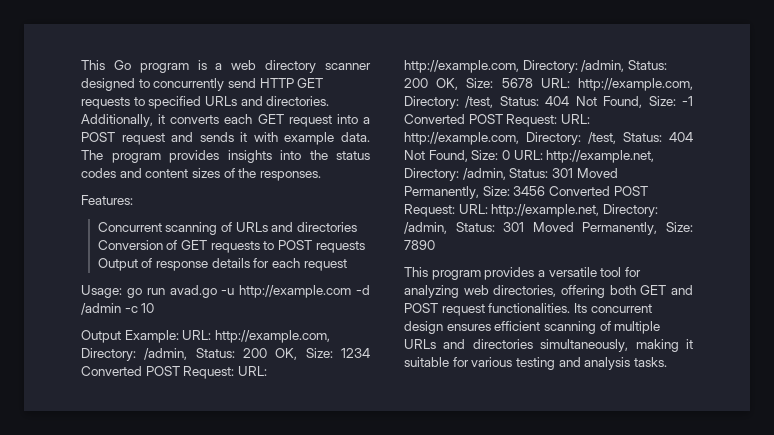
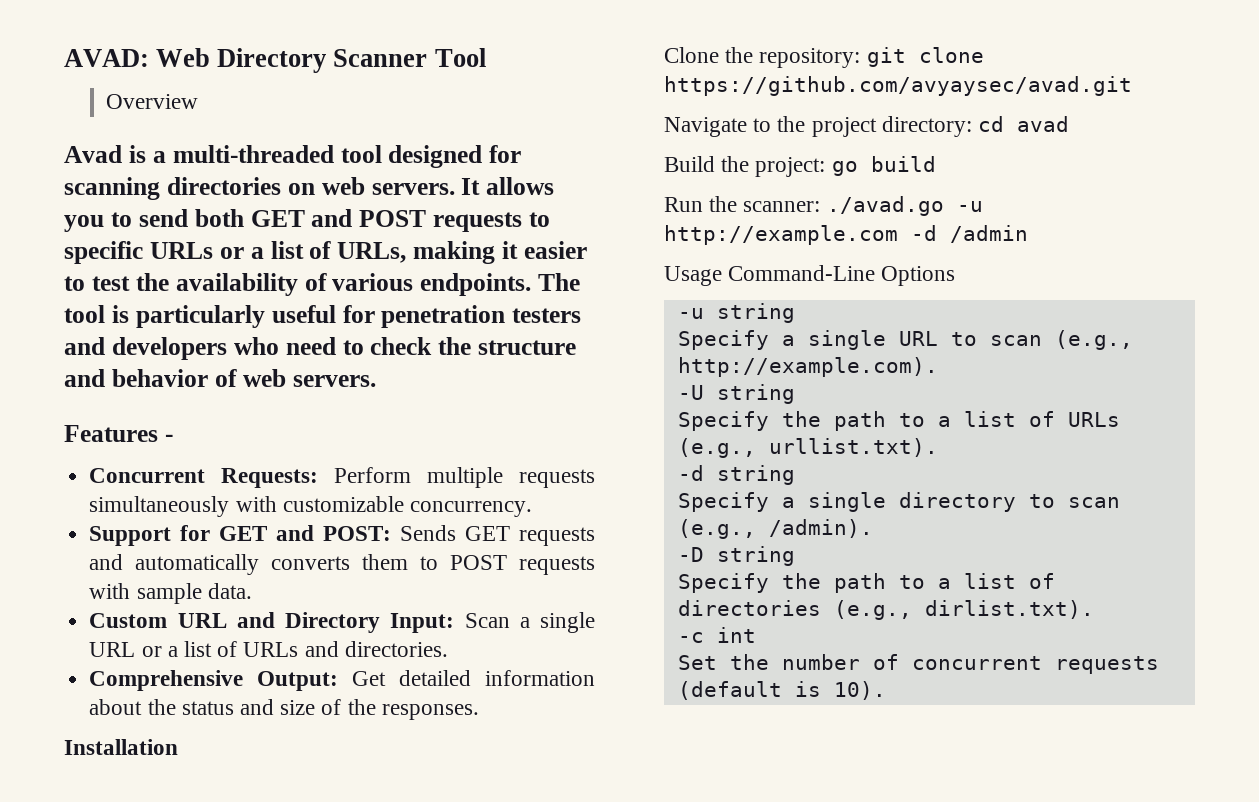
- This Go program is a web directory scanner designed to concurrently send HTTP GET requests to specified URLs and directories. Additionally, it converts each GET request into a POST request and sends it with example data. The program provides insights into the status codes and content sizes of the responses.
- Features:
- Concurrent scanning of URLs and directories Conversion of GET requests to POST requests Output of response details for each request
- Usage: go run avad.go -u http://example.com -d /admin -c 10
- Output Example: URL: http://example.com, Directory: /admin, Status: 200 OK, Size: 1234 Converted POST Request: URL: http://example.com, Directory: /admin, Status: 200 OK, Size: 5678 URL: http://example.com, Directory: /test, Status: 404 Not Found, Size: -1 Converted POST Request: URL: http://example.com, Directory: /test, Status: 404 Not Found, Size: 0 URL: http://example.net, Directory: /admin, Status: 301 Moved Permanently, Size: 3456 Converted POST Request: URL: http://example.net, Directory: /admin, Status: 301 Moved Permanently, Size: 7890
- This program provides a versatile tool for analyzing web directories, offering both GET and POST request functionalities. Its concurrent design ensures efficient scanning of multiple URLs and directories simultaneously, making it suitable for various testing and analysis tasks.
+ AVAD: Web Directory Scanner Tool
+ Overview
+ Avad is a multi-threaded tool designed for scanning directories on web servers. It allows you to send both GET and POST requests to specific URLs or a list of URLs, making it easier to test the availability of various endpoints. The tool is particularly useful for penetration testers and developers who need to check the structure and behavior of web servers.
+ Features -
+ Concurrent Requests: Perform multiple requests simultaneously with customizable concurrency.
+ Support for GET and POST: Sends GET requests and automatically converts them to POST requests with sample data.
+ Custom URL and Directory Input: Scan a single URL or a list of URLs and directories.
+ Comprehensive Output: Get detailed information about the status and size of the responses.
+ Installation
+ Clone the repository: git clone https://github.com/avyaysec/avad.git
+ Navigate to the project directory: cd avad
+ Build the project: go build
+ Run the scanner: ./avad.go -u http://example.com -d /admin
+ Usage Command-Line Options
+ -u string
+ Specify a single URL to scan (e.g., http://example.com).
+ -U string
+ Specify the path to a list of URLs (e.g., urllist.txt).
+ -d string
+ Specify a single directory to scan (e.g., /admin).
+ -D string
+ Specify the path to a list of directories (e.g., dirlist.txt).
+ -c int
+ Set the number of concurrent requests (default is 10).

